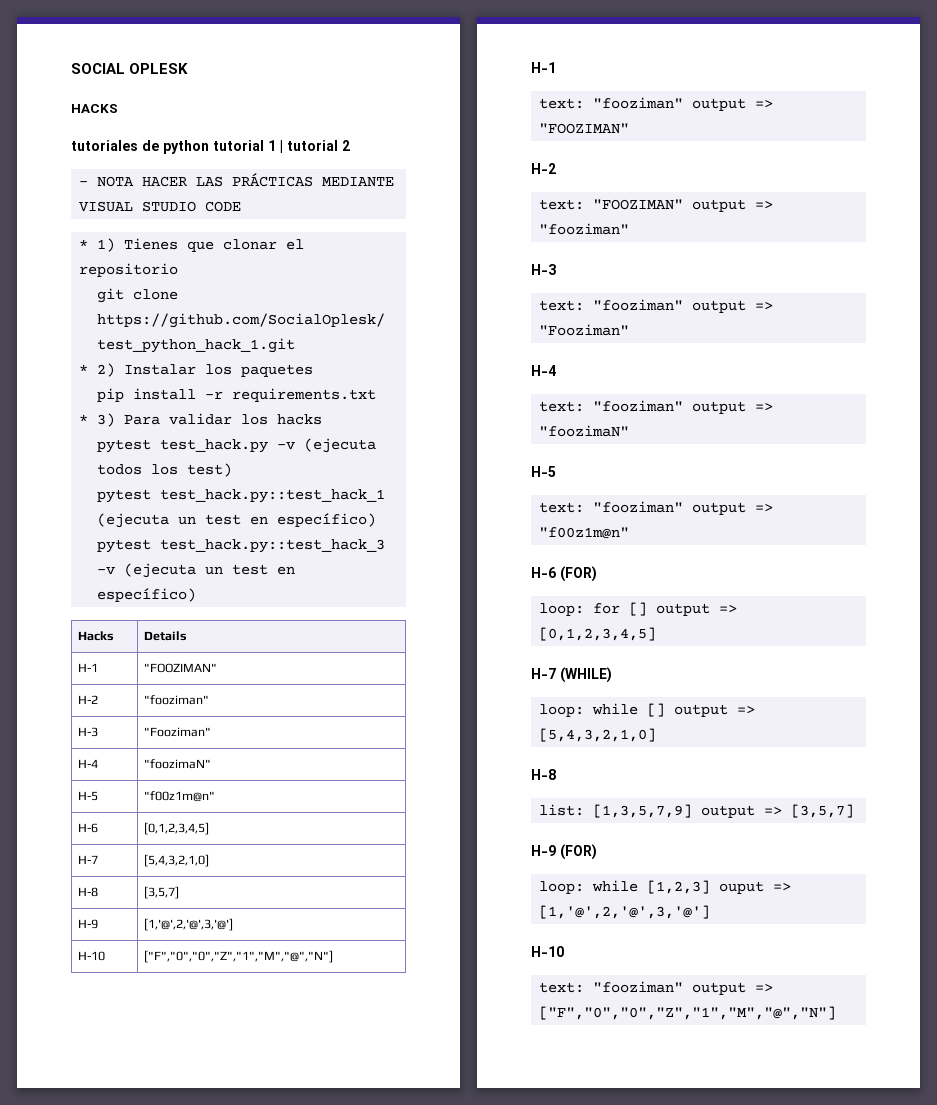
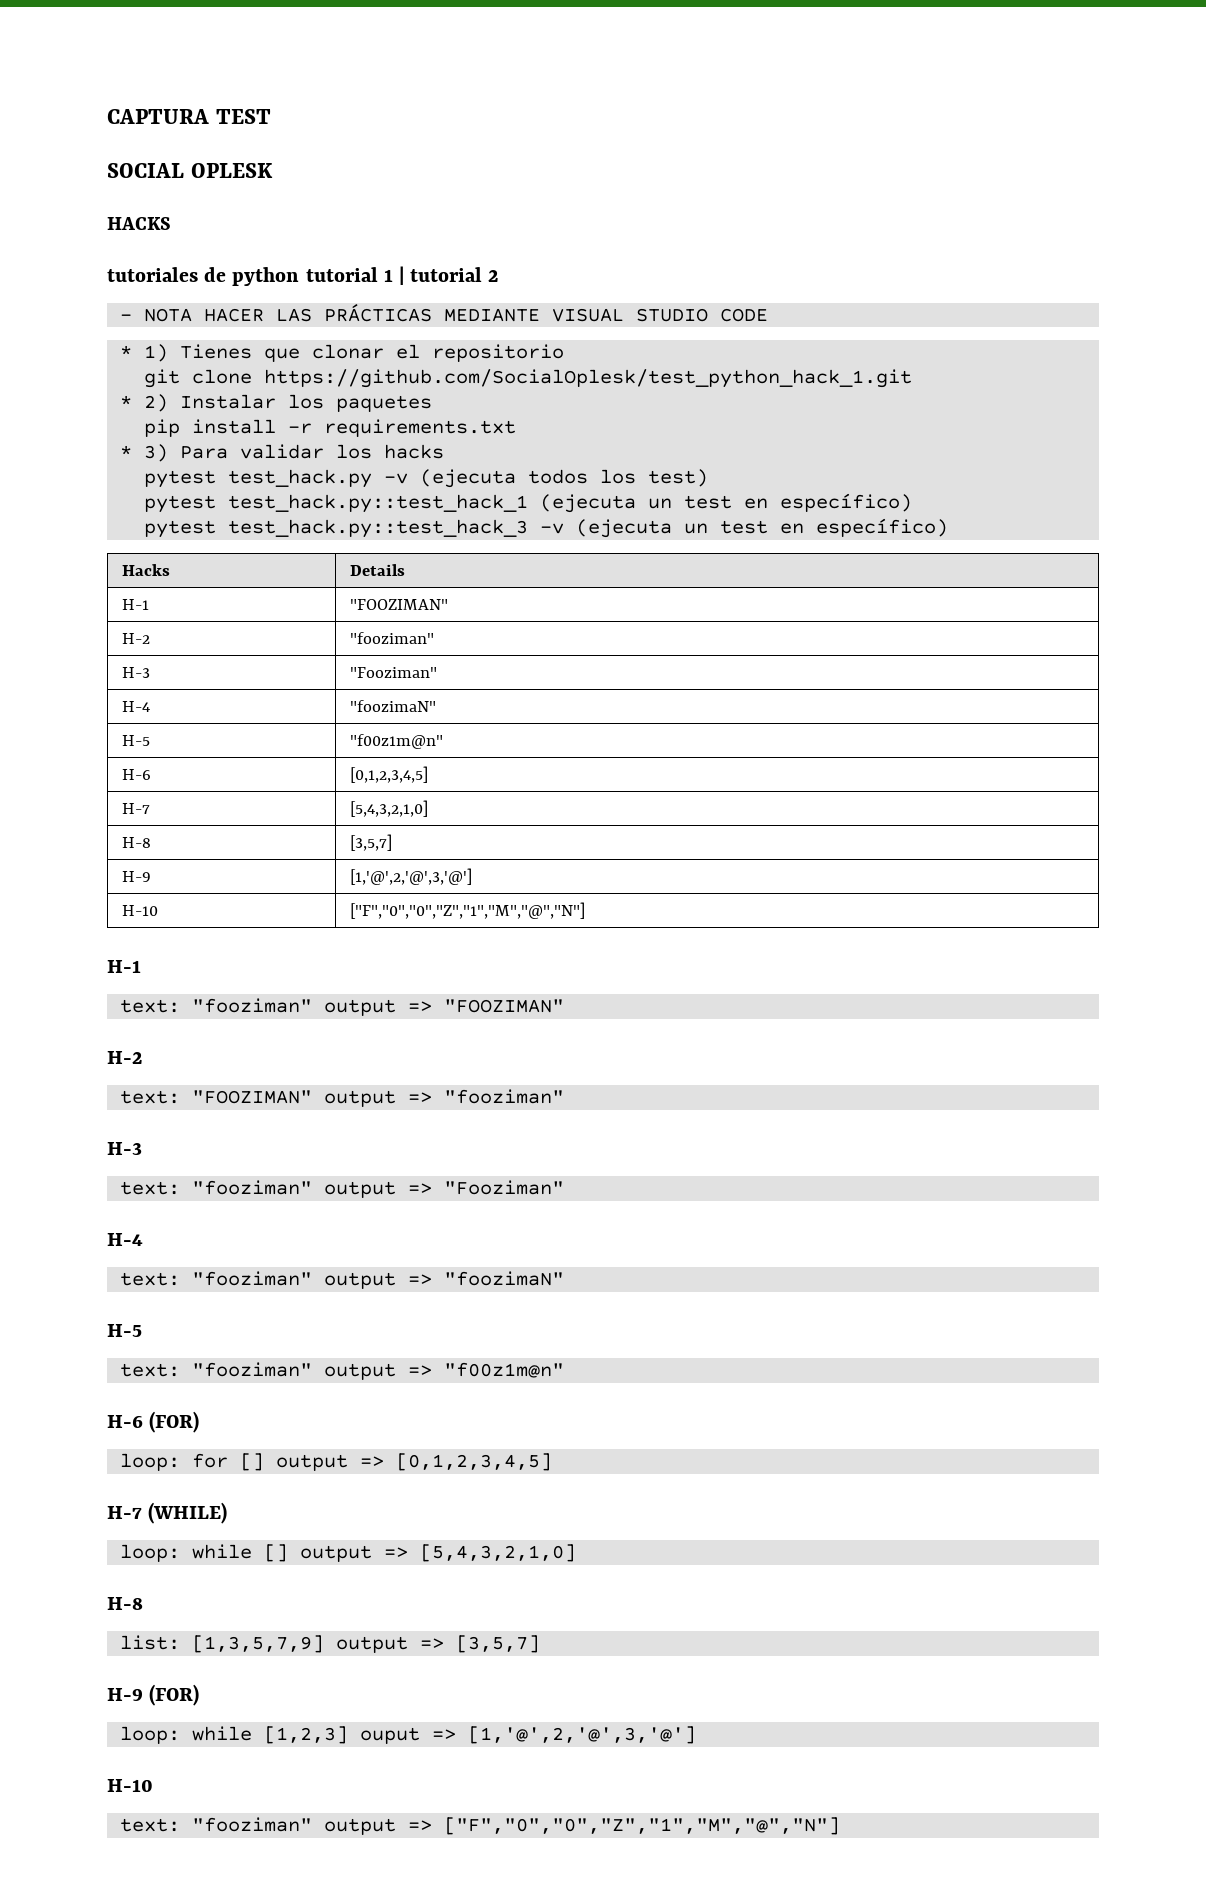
+ CAPTURA TEST

